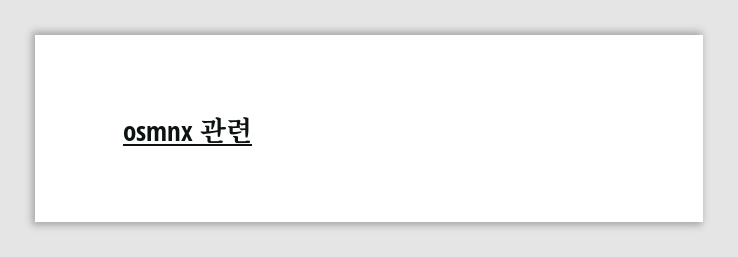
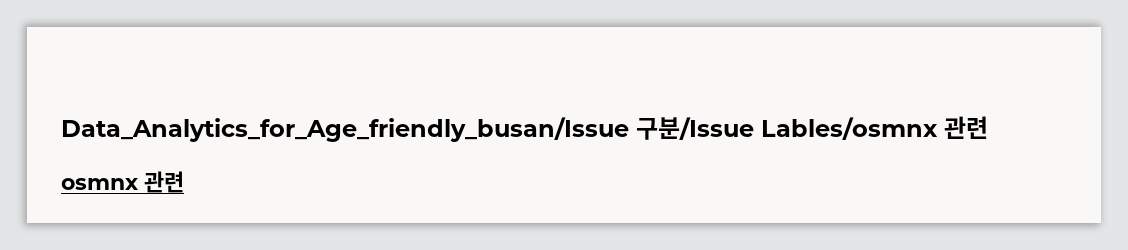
+ Data_Analytics_for_Age_friendly_busan/Issue 구분/Issue Lables/osmnx 관련

